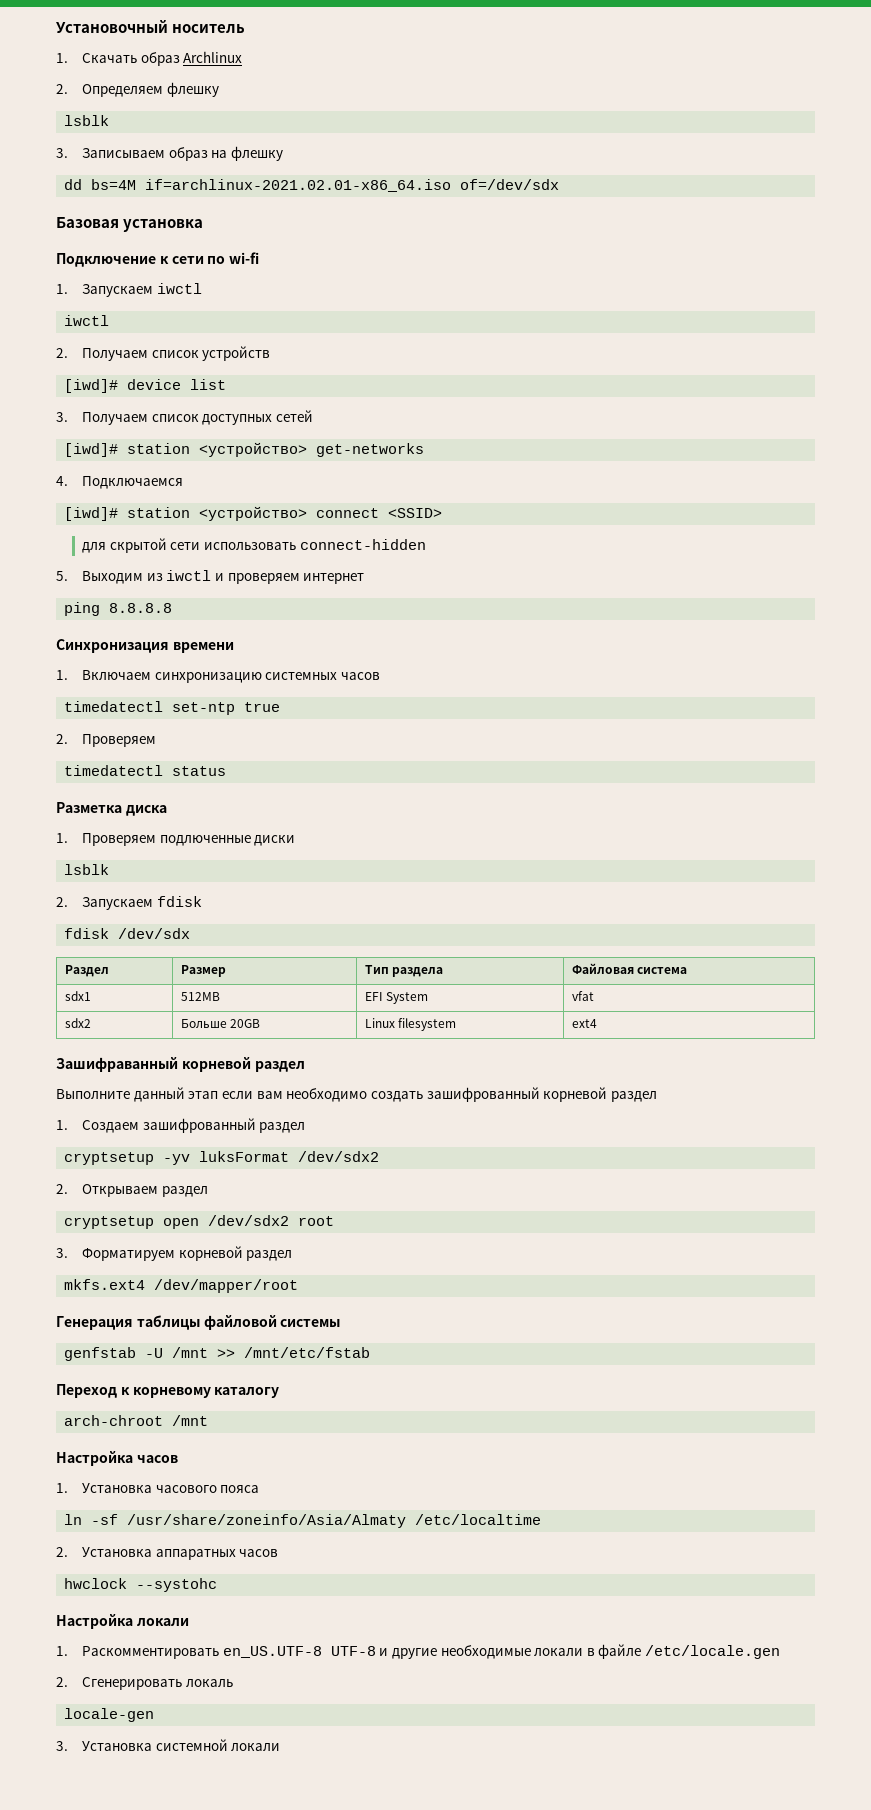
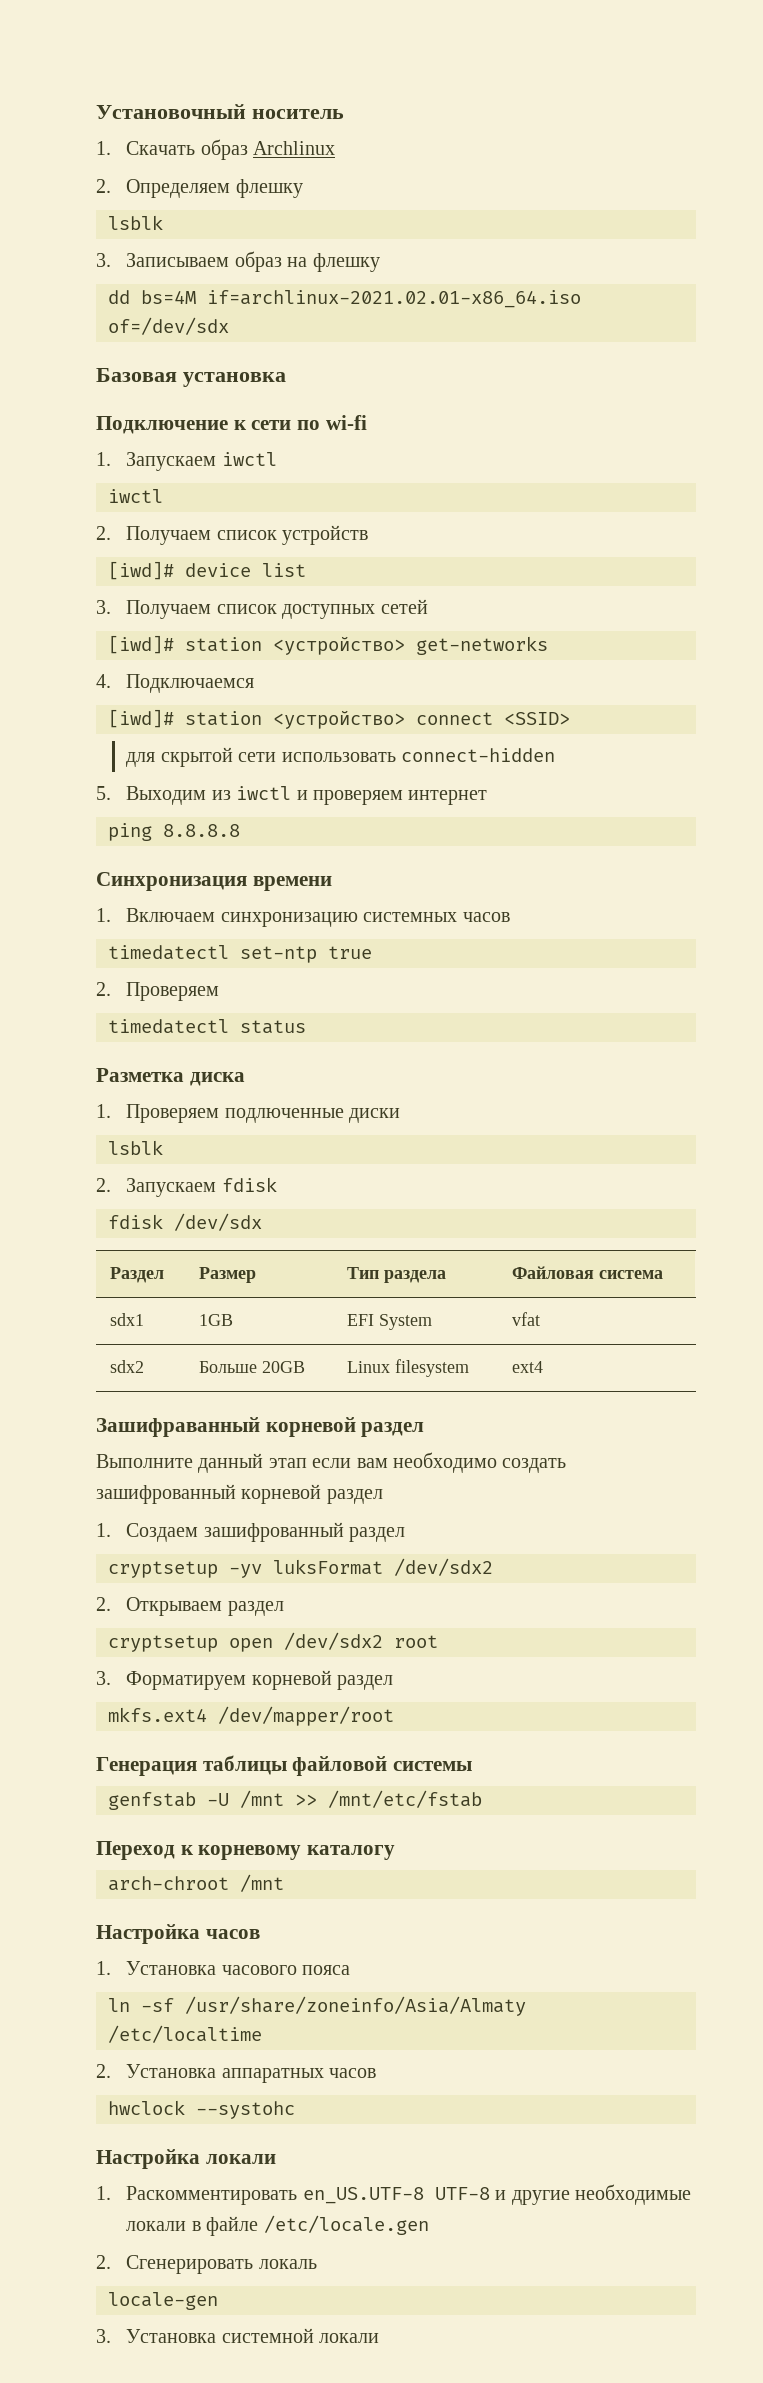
- sdx1 | 512MB | EFI System | vfat
+ sdx1 | 1GB | EFI System | vfat

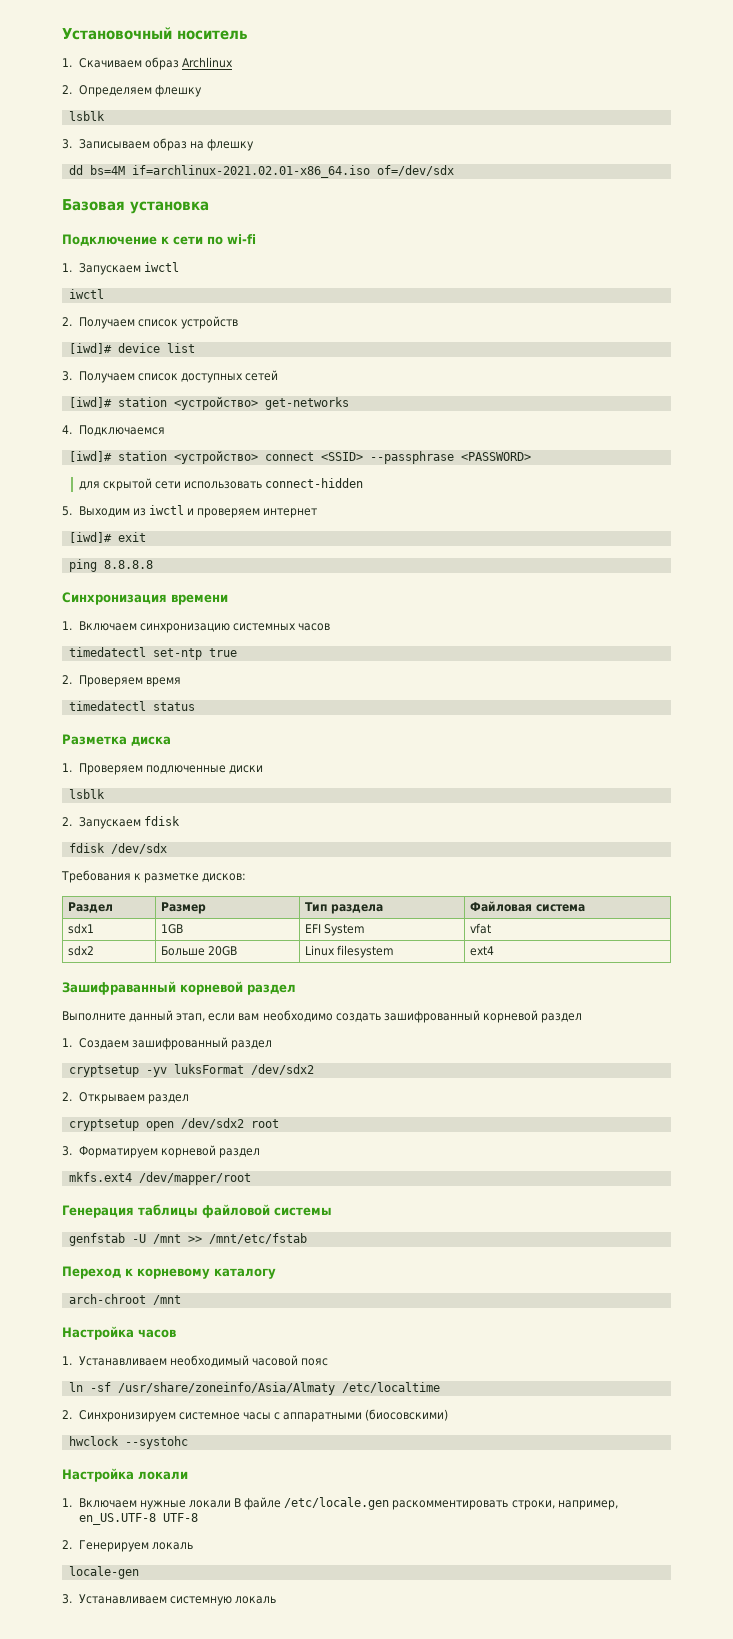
- 1. Скачать образ Archlinux
+ 1. Скачиваем образ Archlinux
- [iwd]# station <устройство> connect <SSID>
+ [iwd]# station <устройство> connect <SSID> --passphrase <PASSWORD>
+ [iwd]# exit
- 2. Проверяем
+ 2. Проверяем время
+ Требования к разметке дисков:
- Выполните данный этап если вам необходимо создать зашифрованный корневой раздел
+ Выполните данный этап, если вам необходимо создать зашифрованный корневой раздел
- 1. Установка часового пояса
+ 1. Устанавливаем необходимый часовой пояс
- 2. Установка аппаратных часов
+ 2. Синхронизируем системное часы с аппаратными (биосовскими)
- 1. Раскомментировать en_US.UTF-8 UTF-8 и другие необходимые локали в файле /etc/locale.gen
- 2. Сгенерировать локаль
+ 1. Включаем нужные локали В файле /etc/locale.gen раскомментировать строки, например, en_US.UTF-8 UTF-8
+ 2. Генерируем локаль
- 3. Установка системной локали
+ 3. Устанавливаем системную локаль

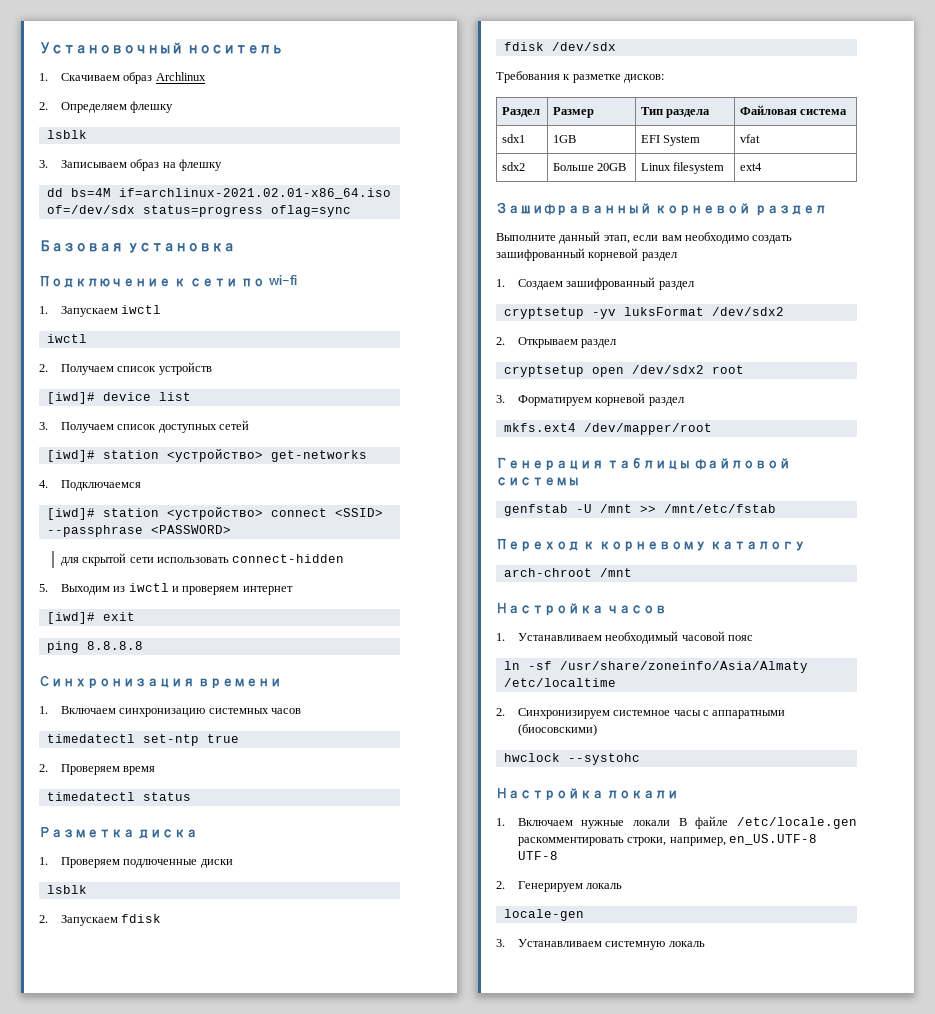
- dd bs=4M if=archlinux-2021.02.01-x86_64.iso of=/dev/sdx
+ dd bs=4M if=archlinux-2021.02.01-x86_64.iso of=/dev/sdx status=progress oflag=sync

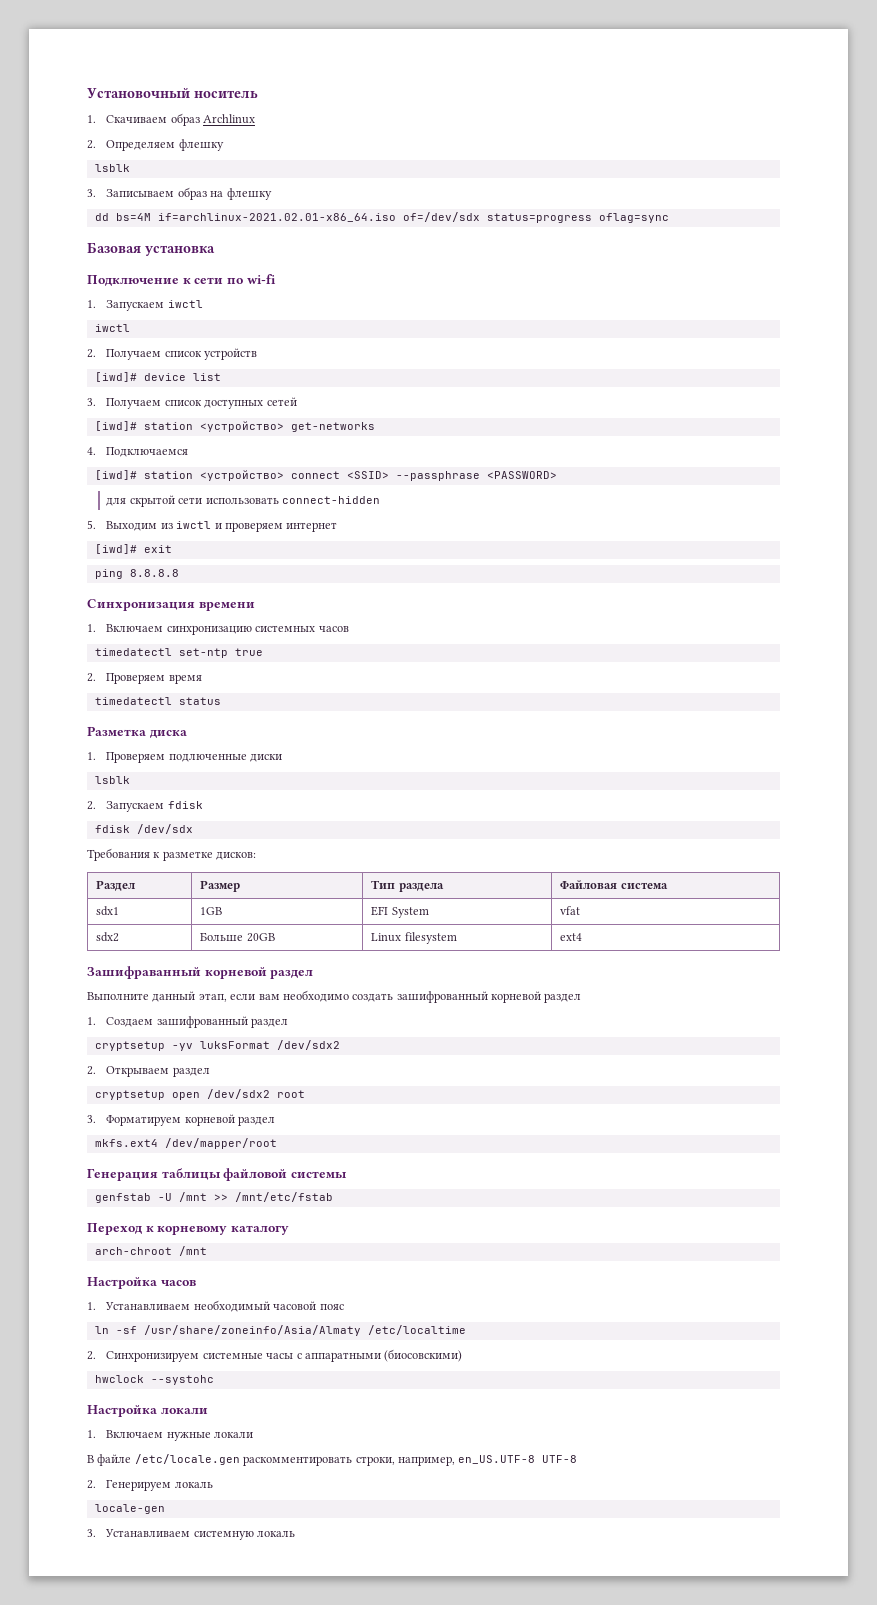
- 2. Синхронизируем системное часы с аппаратными (биосовскими)
+ 2. Синхронизируем системные часы с аппаратными (биосовскими)
- 1. Включаем нужные локали В файле /etc/locale.gen раскомментировать строки, например, en_US.UTF-8 UTF-8
+ 1. Включаем нужные локали
+ В файле /etc/locale.gen раскомментировать строки, например, en_US.UTF-8 UTF-8

